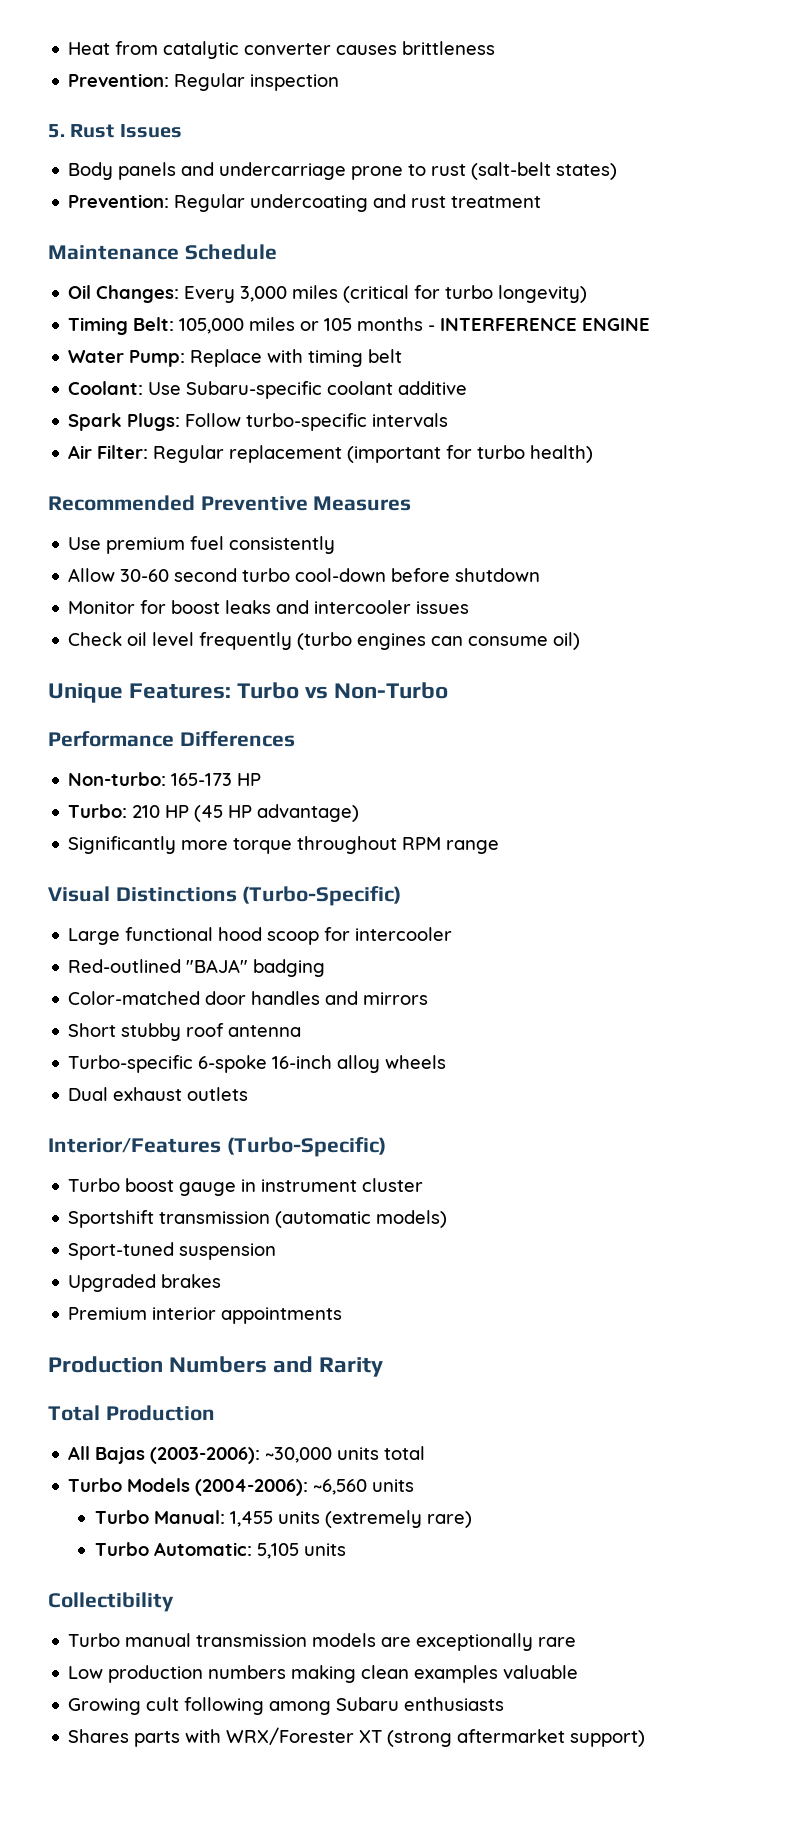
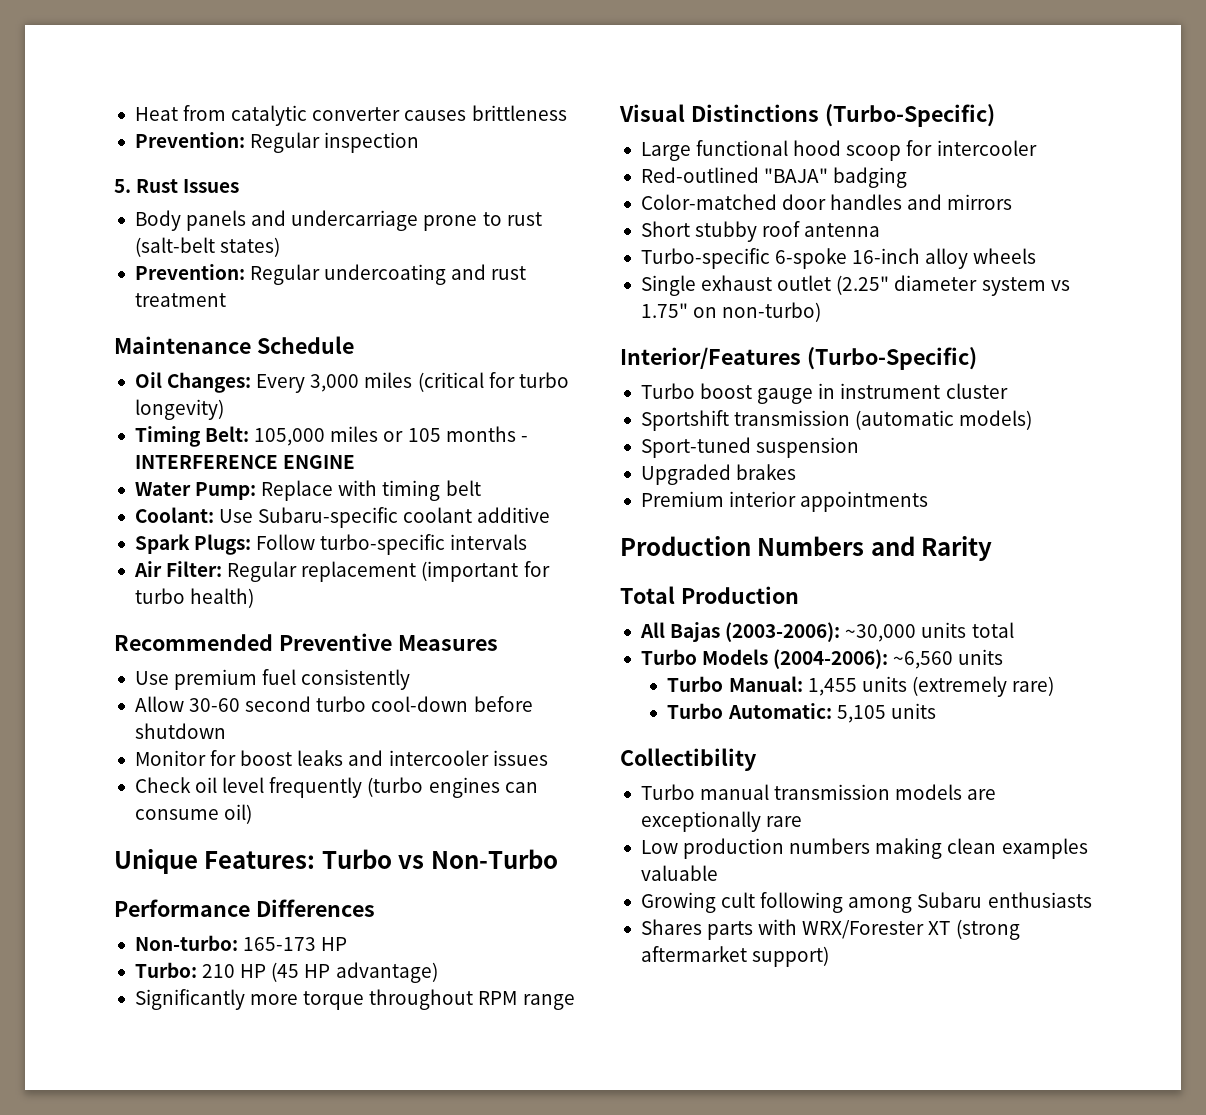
- Dual exhaust outlets
+ Single exhaust outlet (2.25" diameter system vs 1.75" on non-turbo)

